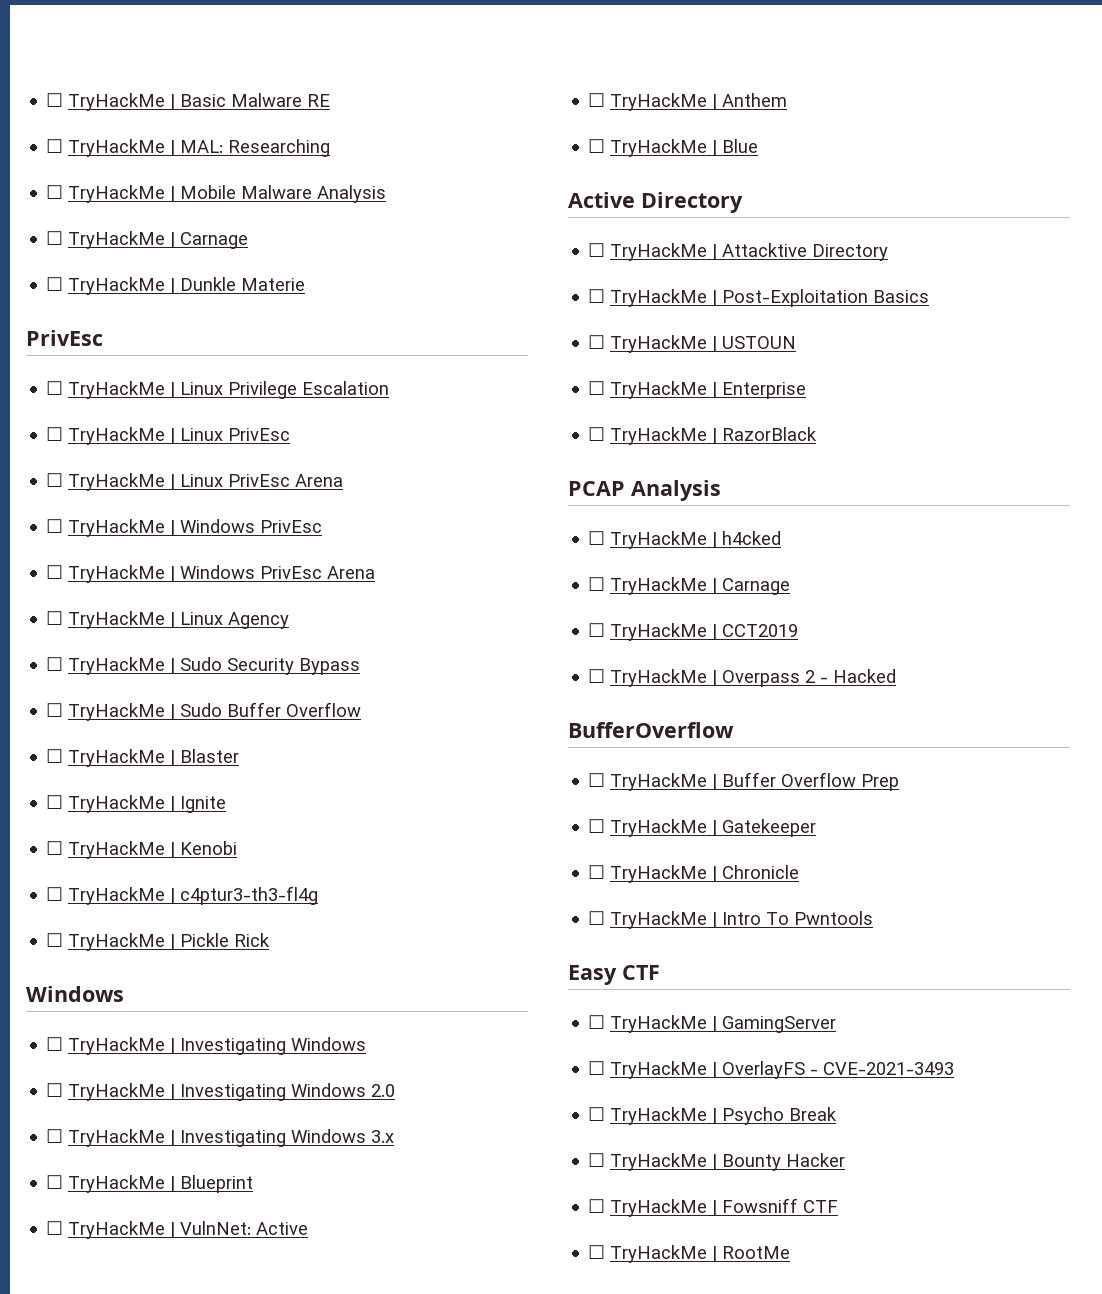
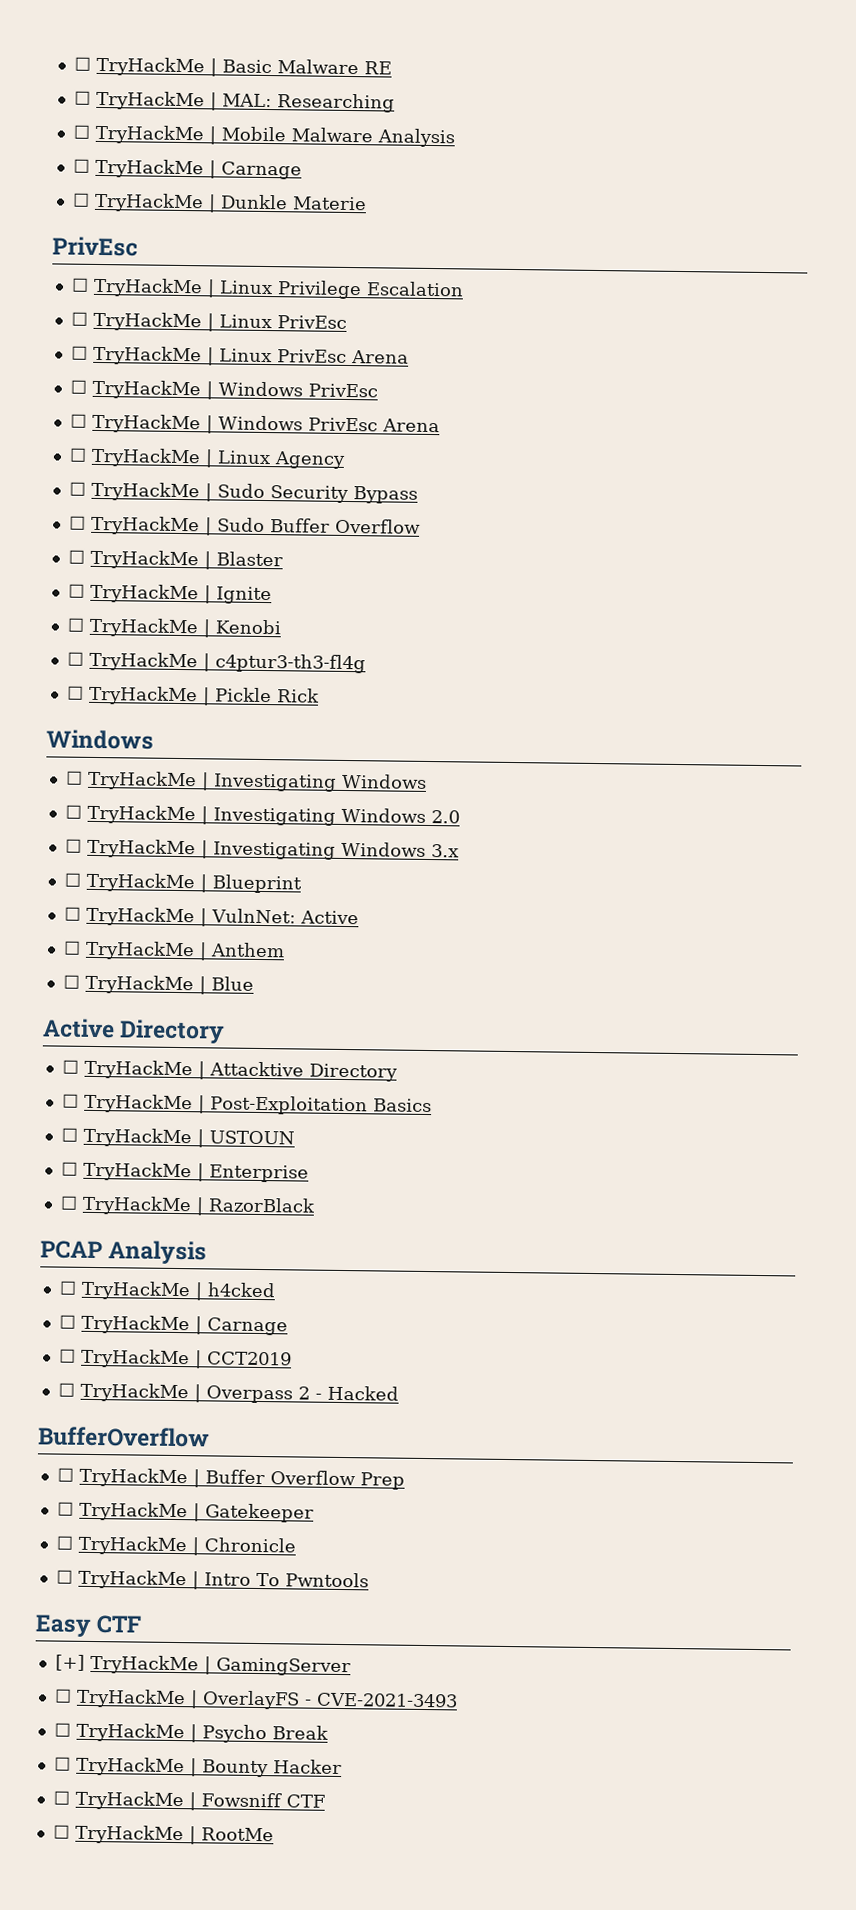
- ☐ TryHackMe | GamingServer
+ [+] TryHackMe | GamingServer

